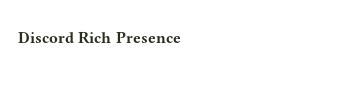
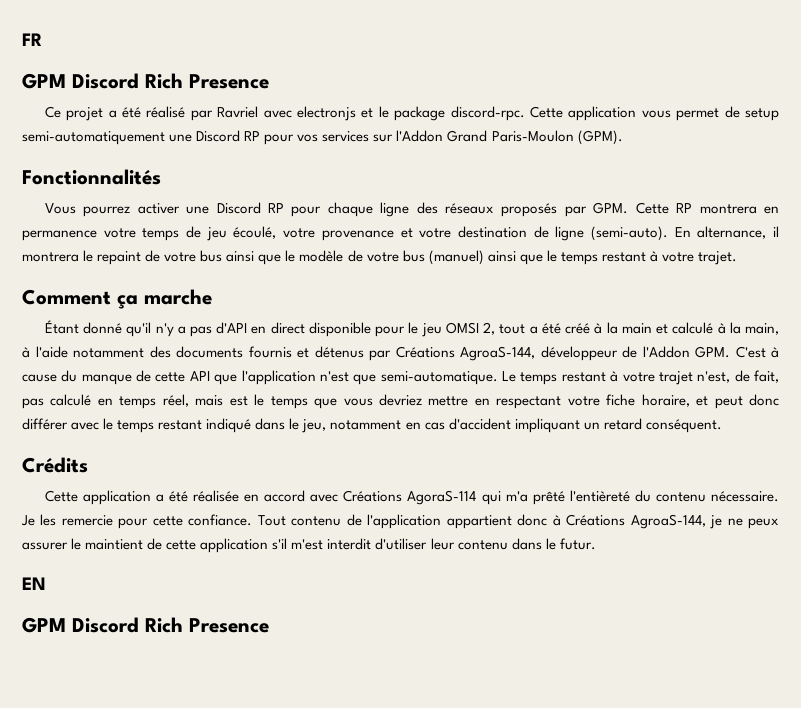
- Discord Rich Presence
+ FR
+ GPM Discord Rich Presence
+ Ce projet a été réalisé par Ravriel avec electronjs et le package discord-rpc. Cette application vous permet de setup semi-automatiquement une Discord RP pour vos services sur l'Addon Grand Paris-Moulon (GPM).
+ Fonctionnalités
+ Vous pourrez activer une Discord RP pour chaque ligne des réseaux proposés par GPM. Cette RP montrera en permanence votre temps de jeu écoulé, votre provenance et votre destination de ligne (semi-auto). En alternance, il montrera le repaint de votre bus ainsi que le modèle de votre bus (manuel) ainsi que le temps restant à votre trajet.
+ Comment ça marche
+ Étant donné qu'il n'y a pas d'API en direct disponible pour le jeu OMSI 2, tout a été créé à la main et calculé à la main, à l'aide notamment des documents fournis et détenus par Créations AgroaS-144, développeur de l'Addon GPM. C'est à cause du manque de cette API que l'application n'est que semi-automatique. Le temps restant à votre trajet n'est, de fait, pas calculé en temps réel, mais est le temps que vous devriez mettre en respectant votre fiche horaire, et peut donc différer avec le temps restant indiqué dans le jeu, notamment en cas d'accident impliquant un retard conséquent.
+ Crédits
+ Cette application a été réalisée en accord avec Créations AgoraS-114 qui m'a prêté l'entièreté du contenu nécessaire. Je les remercie pour cette confiance. Tout contenu de l'application appartient donc à Créations AgroaS-144, je ne peux assurer le maintient de cette application s'il m'est interdit d'utiliser leur contenu dans le futur.
+ EN
+ GPM Discord Rich Presence

